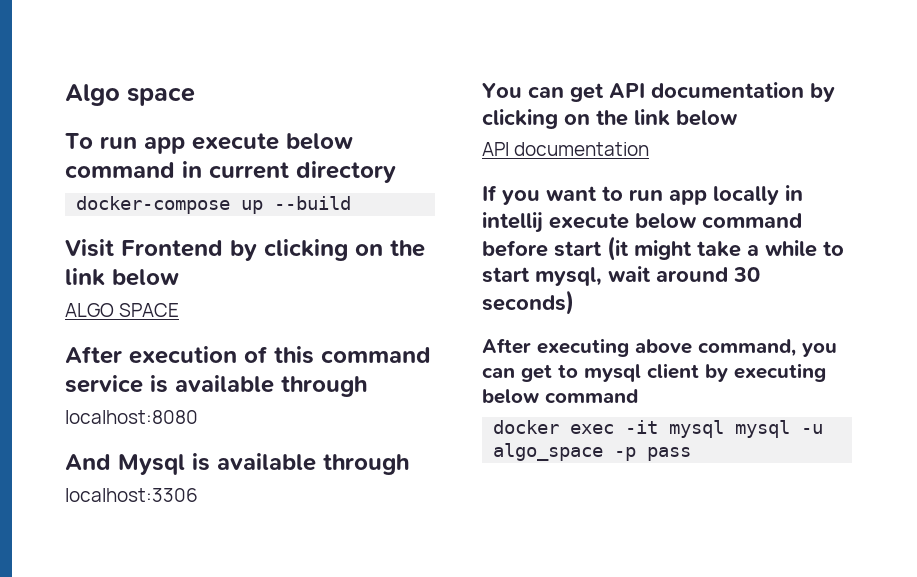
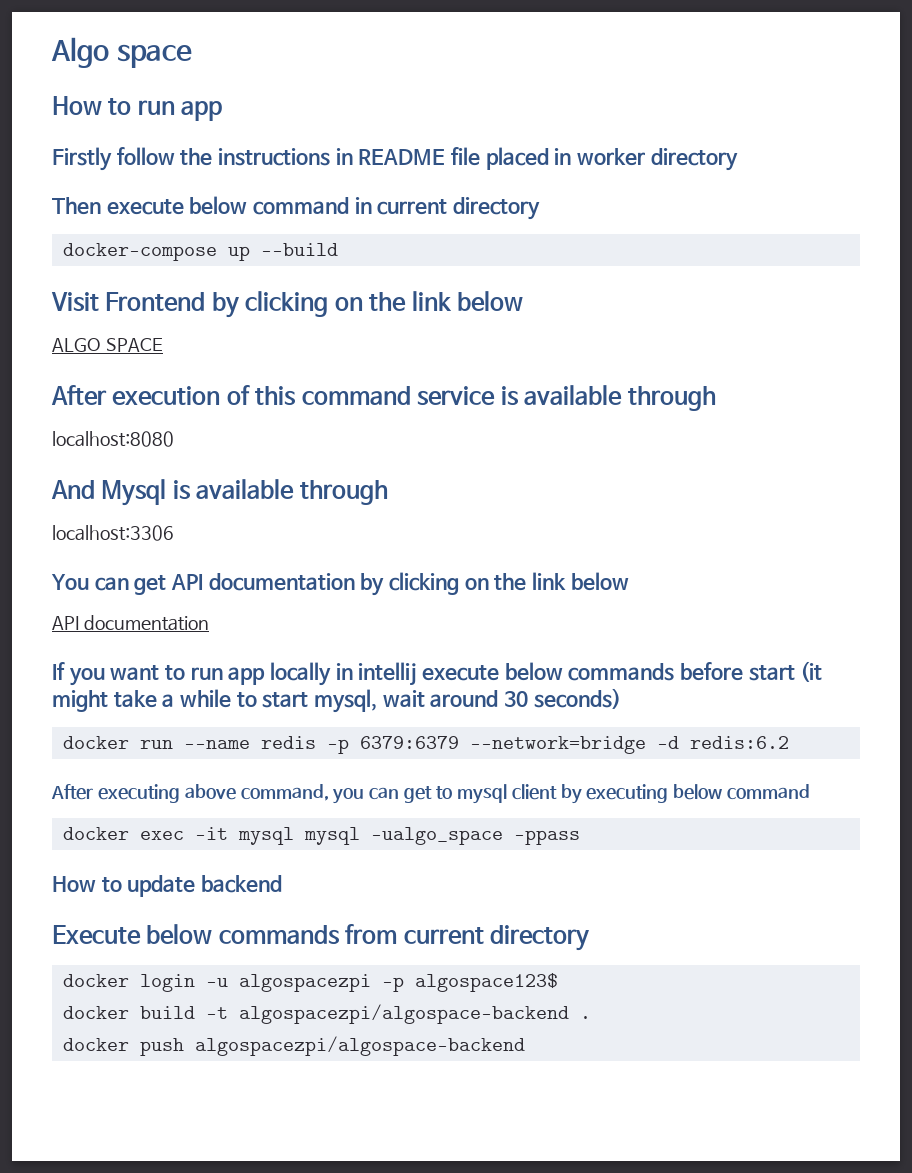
- To run app execute below command in current directory
+ How to run app
+ Firstly follow the instructions in README file placed in worker directory
+ Then execute below command in current directory
- If you want to run app locally in intellij execute below command before start (it might take a while to start mysql, wait around 30 seconds)
+ If you want to run app locally in intellij execute below commands before start (it might take a while to start mysql, wait around 30 seconds)
+ docker run --name redis -p 6379:6379 --network=bridge -d redis:6.2
- docker exec -it mysql mysql -u algo_space -p pass
+ docker exec -it mysql mysql -ualgo_space -ppass
+ How to update backend
+ Execute below commands from current directory
+ docker login -u algospacezpi -p algospace123$
+ docker build -t algospacezpi/algospace-backend .
+ docker push algospacezpi/algospace-backend

